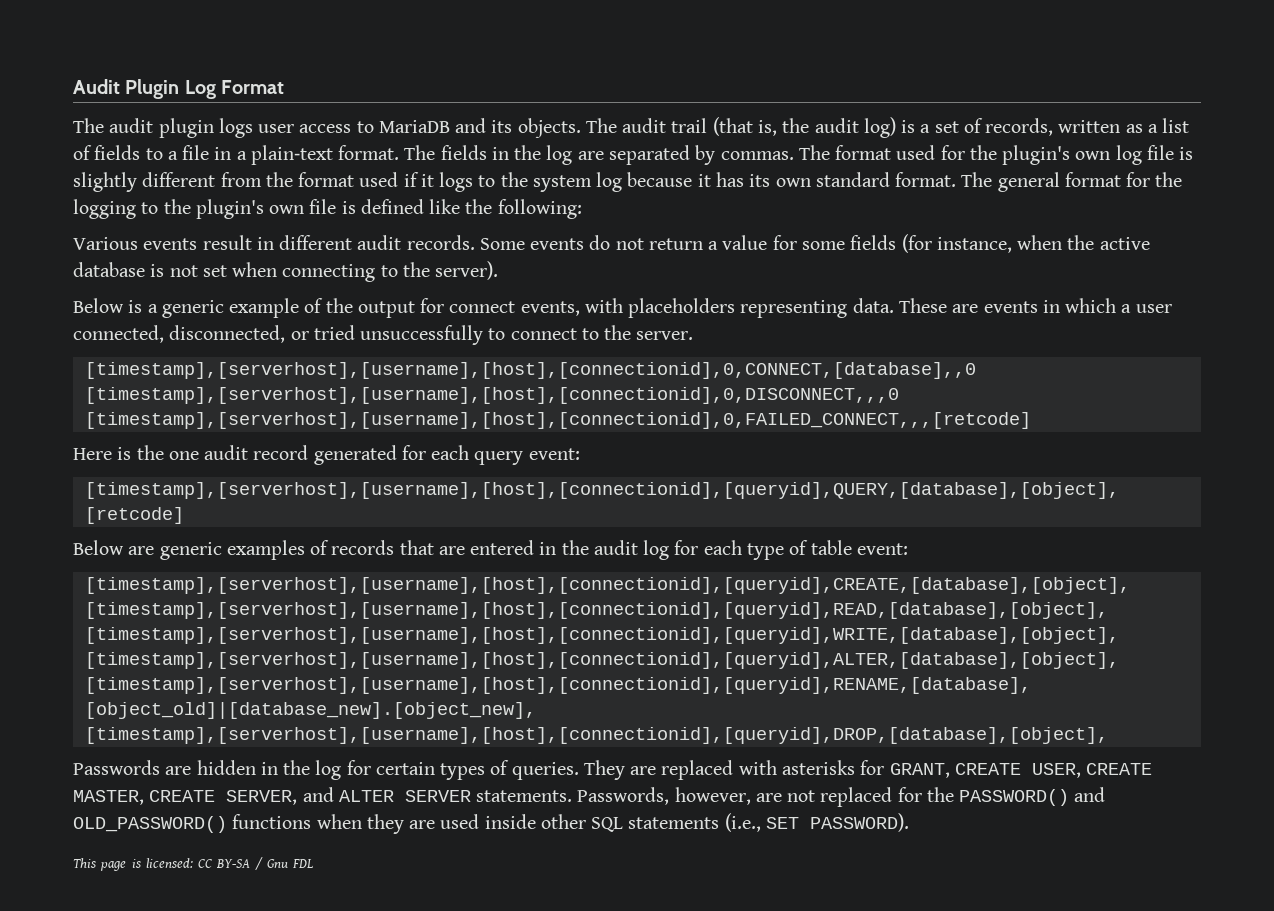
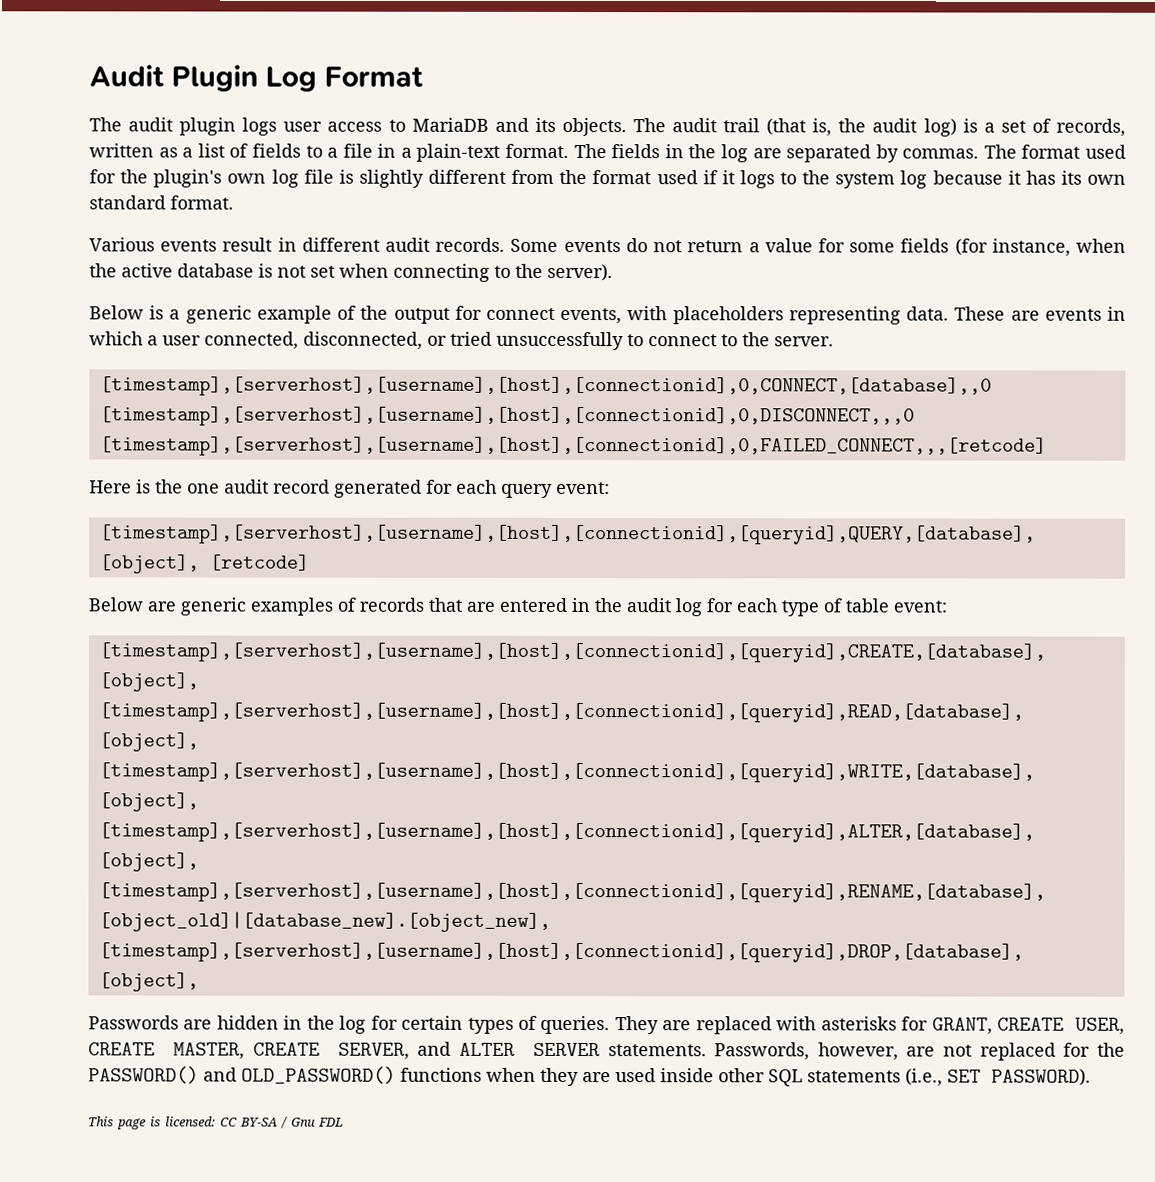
- The general format for the logging to the plugin's own file is defined like the following:

